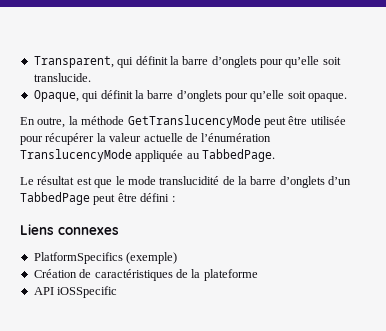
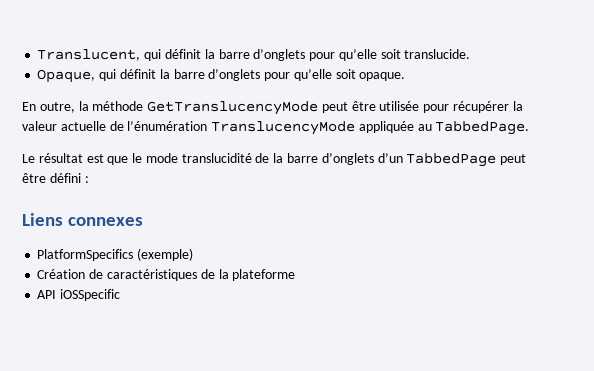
- Transparent, qui définit la barre d’onglets pour qu’elle soit translucide.
+ Translucent, qui définit la barre d’onglets pour qu’elle soit translucide.

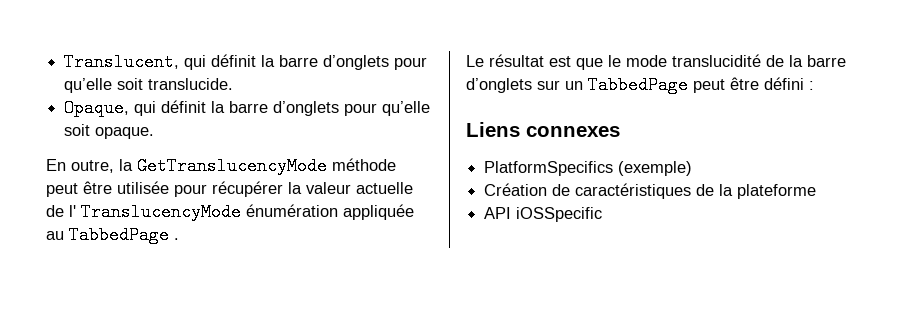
- En outre, la méthode GetTranslucencyMode peut être utilisée pour récupérer la valeur actuelle de l’énumération TranslucencyMode appliquée au TabbedPage.
+ En outre, la GetTranslucencyMode méthode peut être utilisée pour récupérer la valeur actuelle de l' TranslucencyMode énumération appliquée au TabbedPage .
- Le résultat est que le mode translucidité de la barre d’onglets d’un TabbedPage peut être défini :
+ Le résultat est que le mode translucidité de la barre d’onglets sur un TabbedPage peut être défini :

